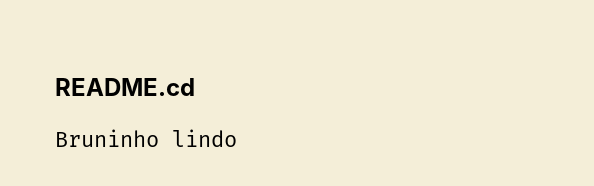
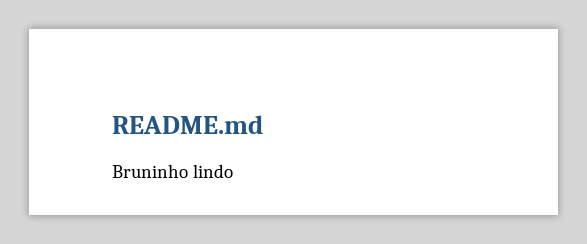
- README.cd
+ README.md

